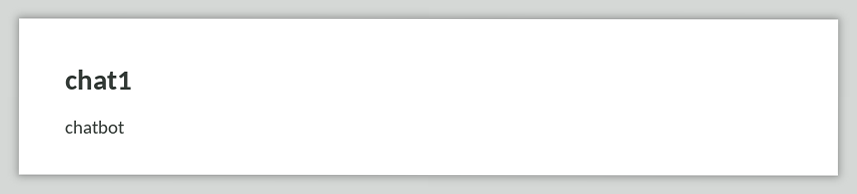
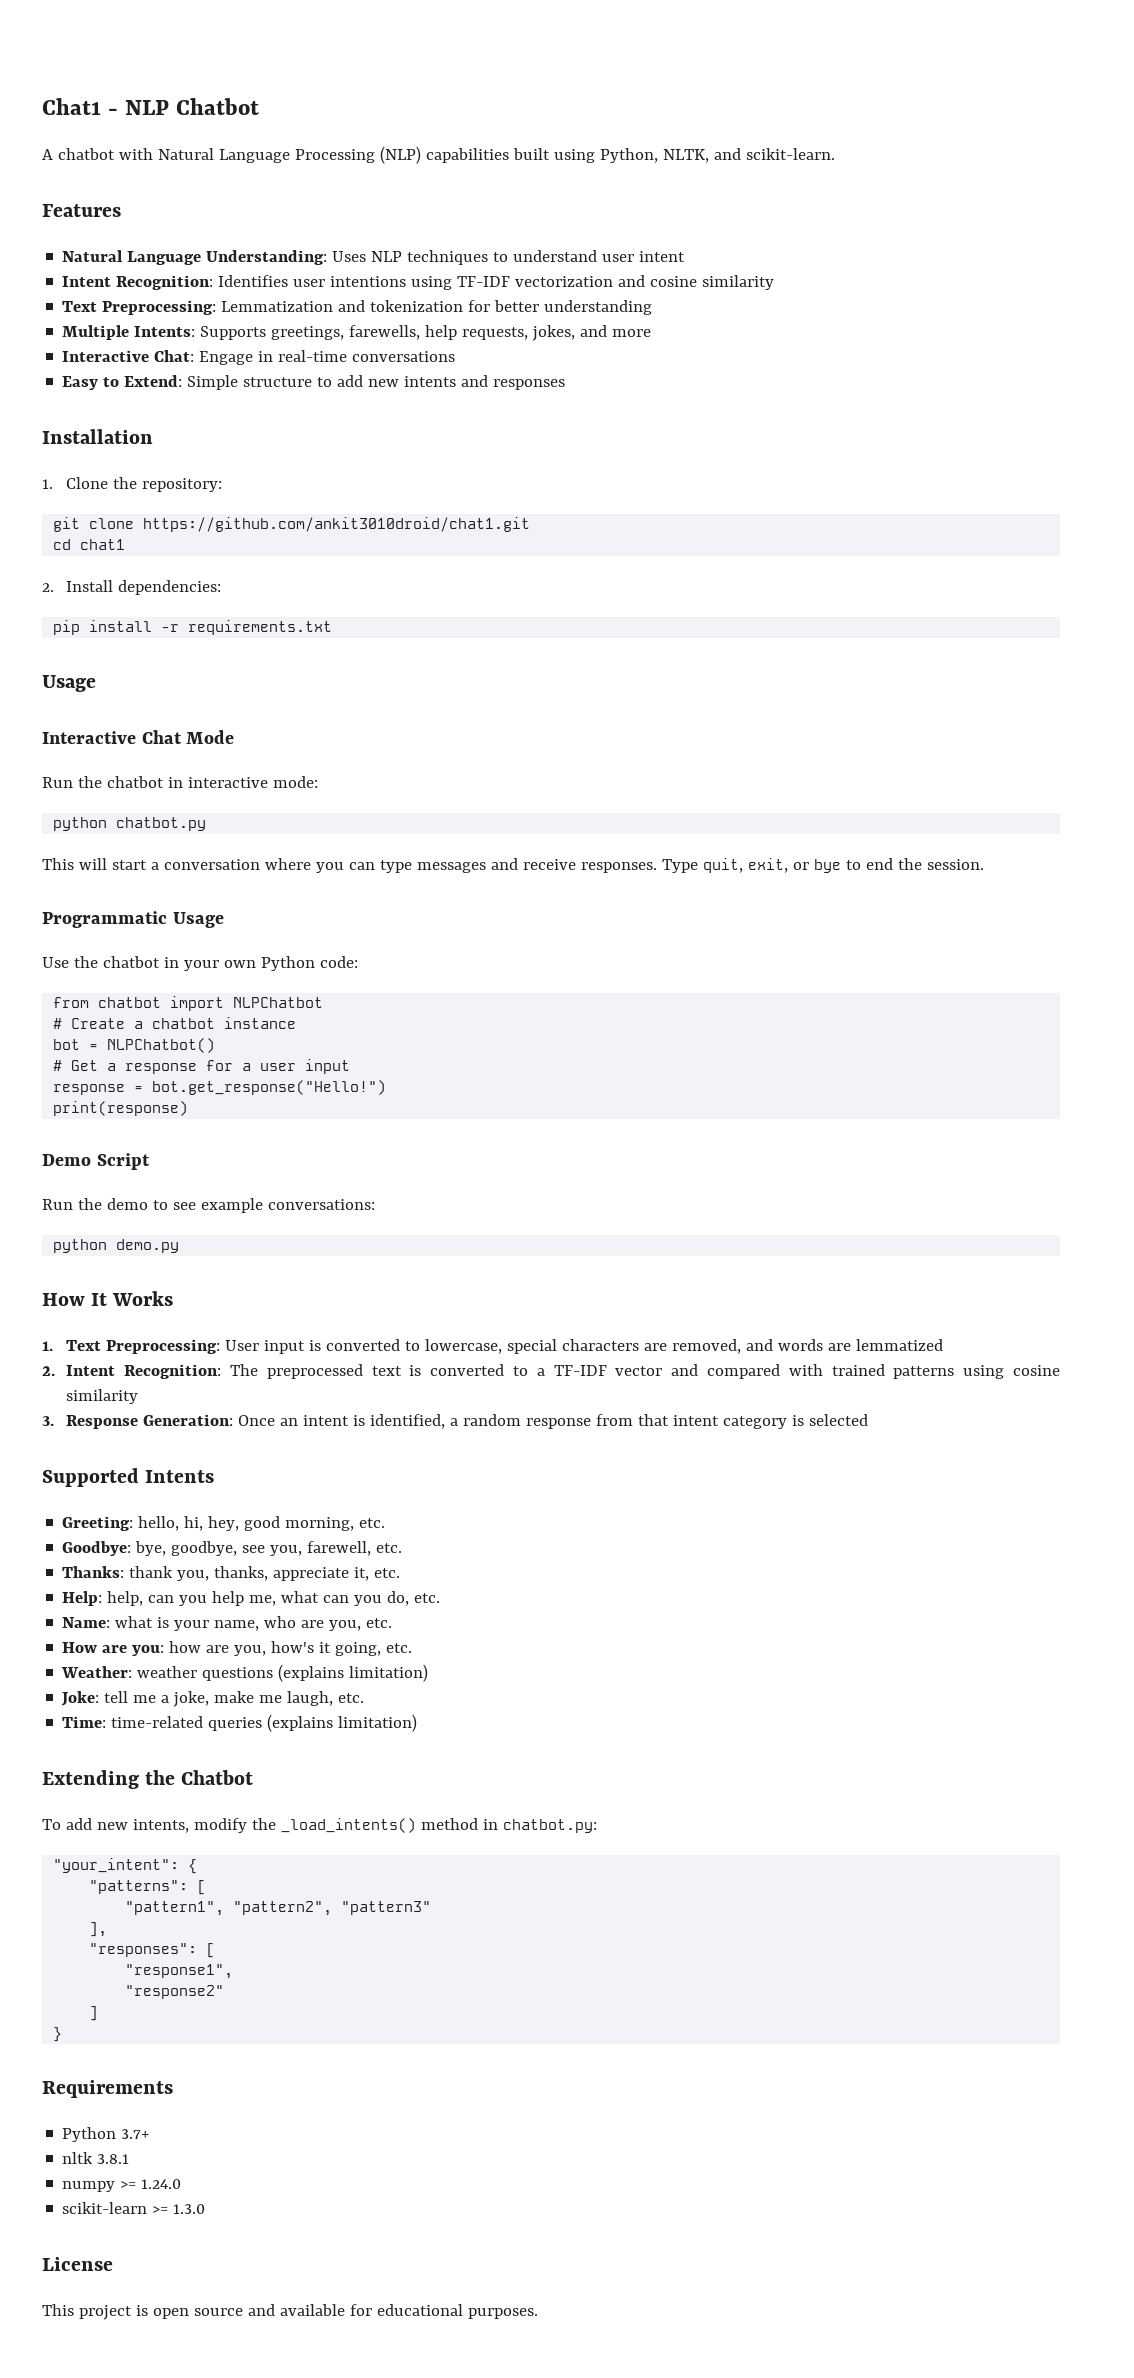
- chat1
- chatbot
+ Chat1 - NLP Chatbot
+ A chatbot with Natural Language Processing (NLP) capabilities built using Python, NLTK, and scikit-learn.
+ Features
+ Natural Language Understanding: Uses NLP techniques to understand user intent
+ Intent Recognition: Identifies user intentions using TF-IDF vectorization and cosine similarity
+ Text Preprocessing: Lemmatization and tokenization for better understanding
+ Multiple Intents: Supports greetings, farewells, help requests, jokes, and more
+ Interactive Chat: Engage in real-time conversations
+ Easy to Extend: Simple structure to add new intents and responses
+ Installation
+ 1. Clone the repository:
+ git clone https://github.com/ankit3010droid/chat1.git
+ cd chat1
+ 2. Install dependencies:
+ pip install -r requirements.txt
+ Usage
+ Interactive Chat Mode
+ Run the chatbot in interactive mode:
+ python chatbot.py
+ This will start a conversation where you can type messages and receive responses. Type quit, exit, or bye to end the session.
+ Programmatic Usage
+ Use the chatbot in your own Python code:
+ from chatbot import NLPChatbot
+ # Create a chatbot instance
+ bot = NLPChatbot()
+ # Get a response for a user input
+ response = bot.get_response("Hello!")
+ print(response)
+ Demo Script
+ Run the demo to see example conversations:
+ python demo.py
+ How It Works
+ 1. Text Preprocessing: User input is converted to lowercase, special characters are removed, and words are lemmatized
+ 2. Intent Recognition: The preprocessed text is converted to a TF-IDF vector and compared with trained patterns using cosine similarity
+ 3. Response Generation: Once an intent is identified, a random response from that intent category is selected
+ Supported Intents
+ Greeting: hello, hi, hey, good morning, etc.
+ Goodbye: bye, goodbye, see you, farewell, etc.
+ Thanks: thank you, thanks, appreciate it, etc.
+ Help: help, can you help me, what can you do, etc.
+ Name: what is your name, who are you, etc.
+ How are you: how are you, how's it going, etc.
+ Weather: weather questions (explains limitation)
+ Joke: tell me a joke, make me laugh, etc.
+ Time: time-related queries (explains limitation)
+ Extending the Chatbot
+ To add new intents, modify the _load_intents() method in chatbot.py:
+ "your_intent": {
+ "patterns": [
+ "pattern1", "pattern2", "pattern3"
+ ],
+ "responses": [
+ "response1",
+ "response2"
+ ]
+ }
+ Requirements
+ Python 3.7+
+ nltk 3.8.1
+ numpy >= 1.24.0
+ scikit-learn >= 1.3.0
+ License
+ This project is open source and available for educational purposes.

